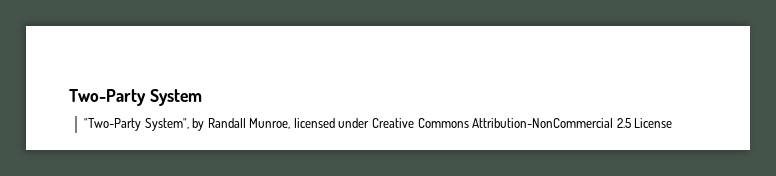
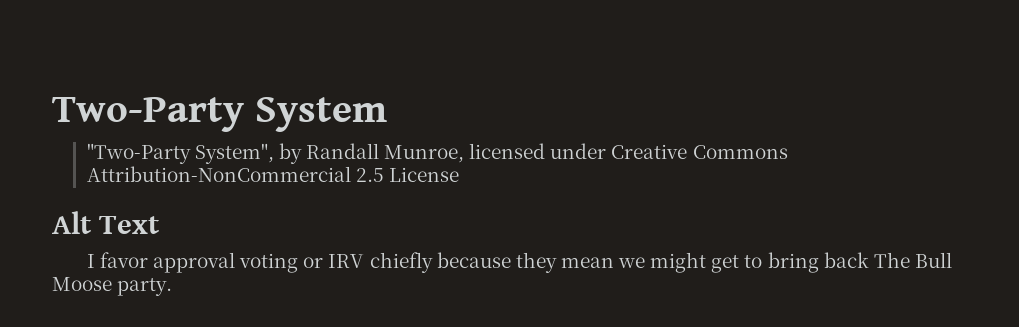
+ Alt Text
+ I favor approval voting or IRV chiefly because they mean we might get to bring back The Bull Moose party.

